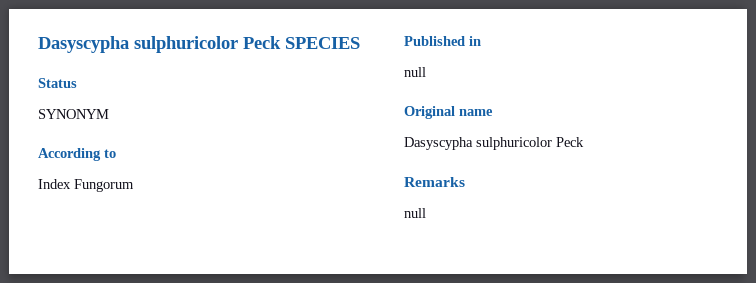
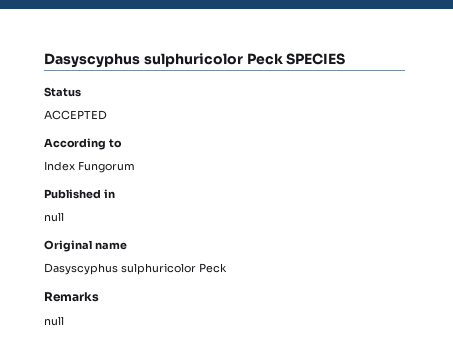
- Dasyscypha sulphuricolor Peck SPECIES
+ Dasyscyphus sulphuricolor Peck SPECIES
- SYNONYM
+ ACCEPTED
  Original name
- Dasyscypha sulphuricolor Peck
+ Dasyscyphus sulphuricolor Peck

